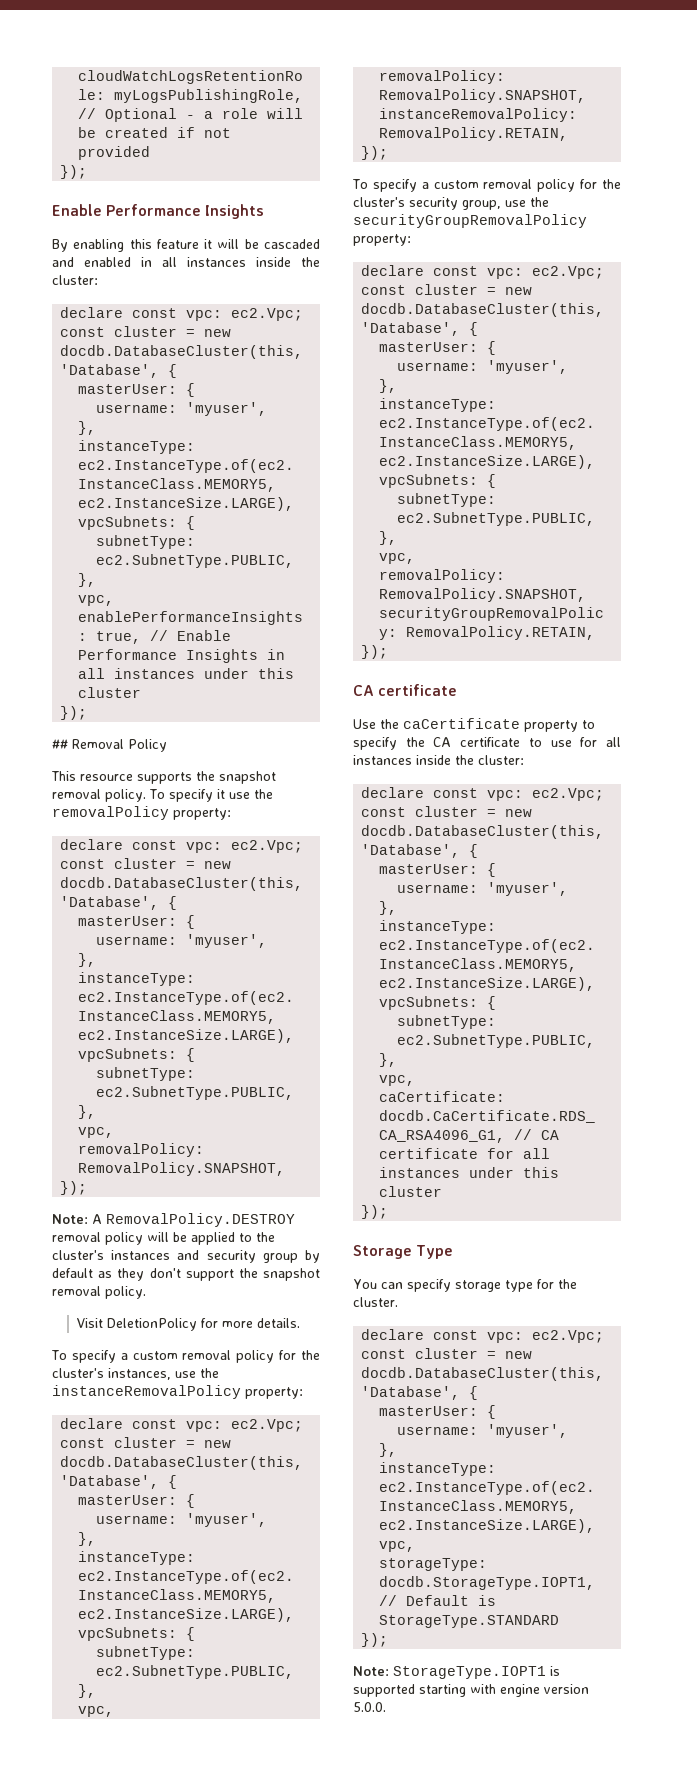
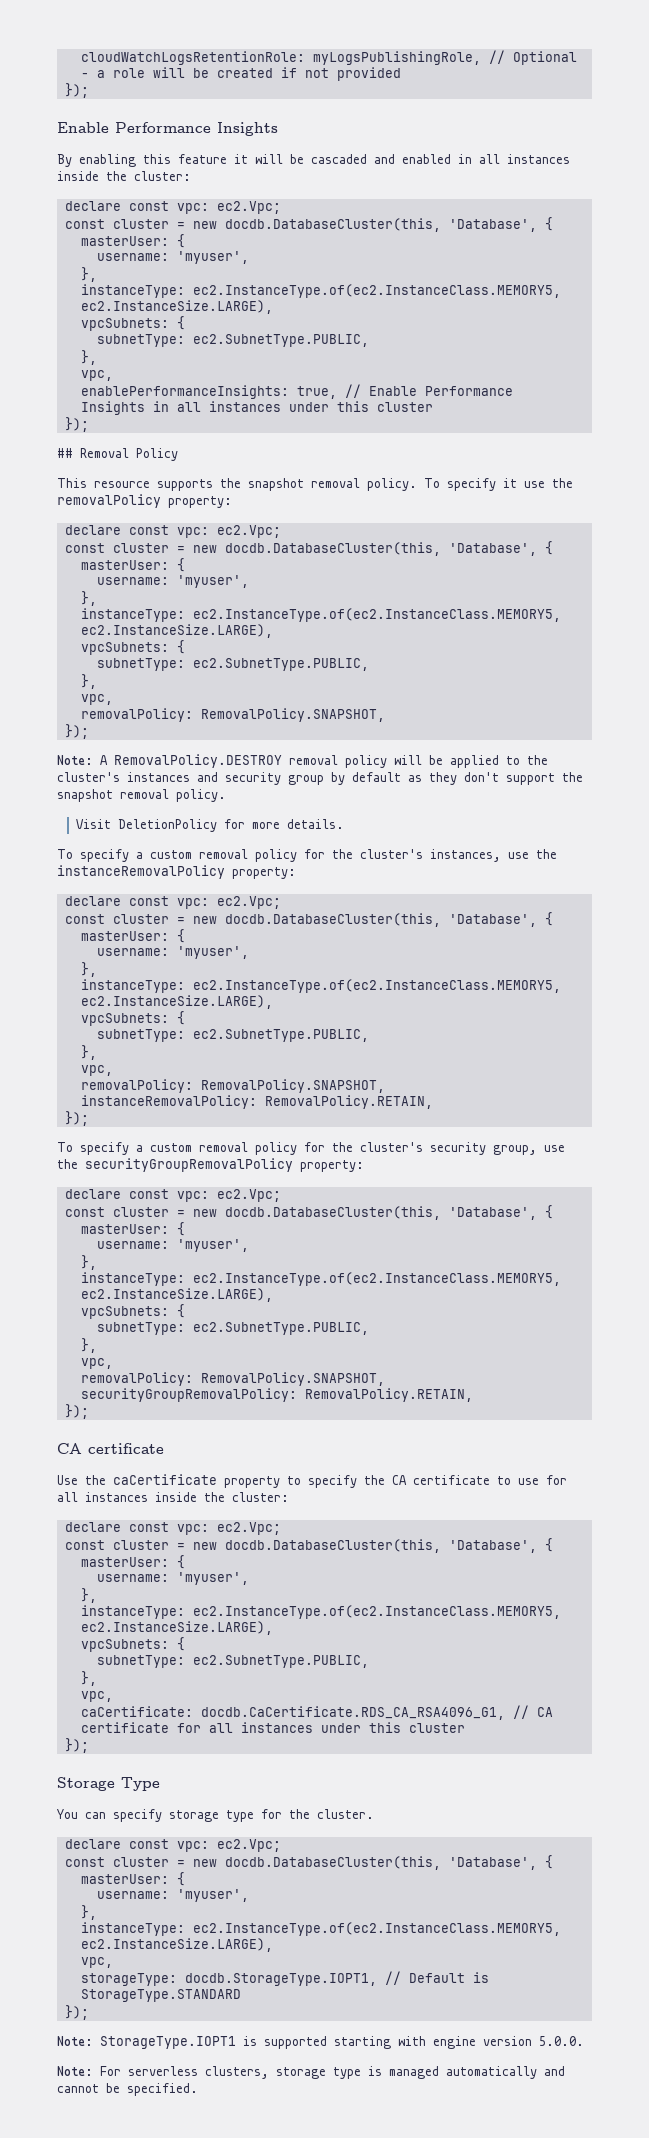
+ Note: For serverless clusters, storage type is managed automatically and cannot be specified.

